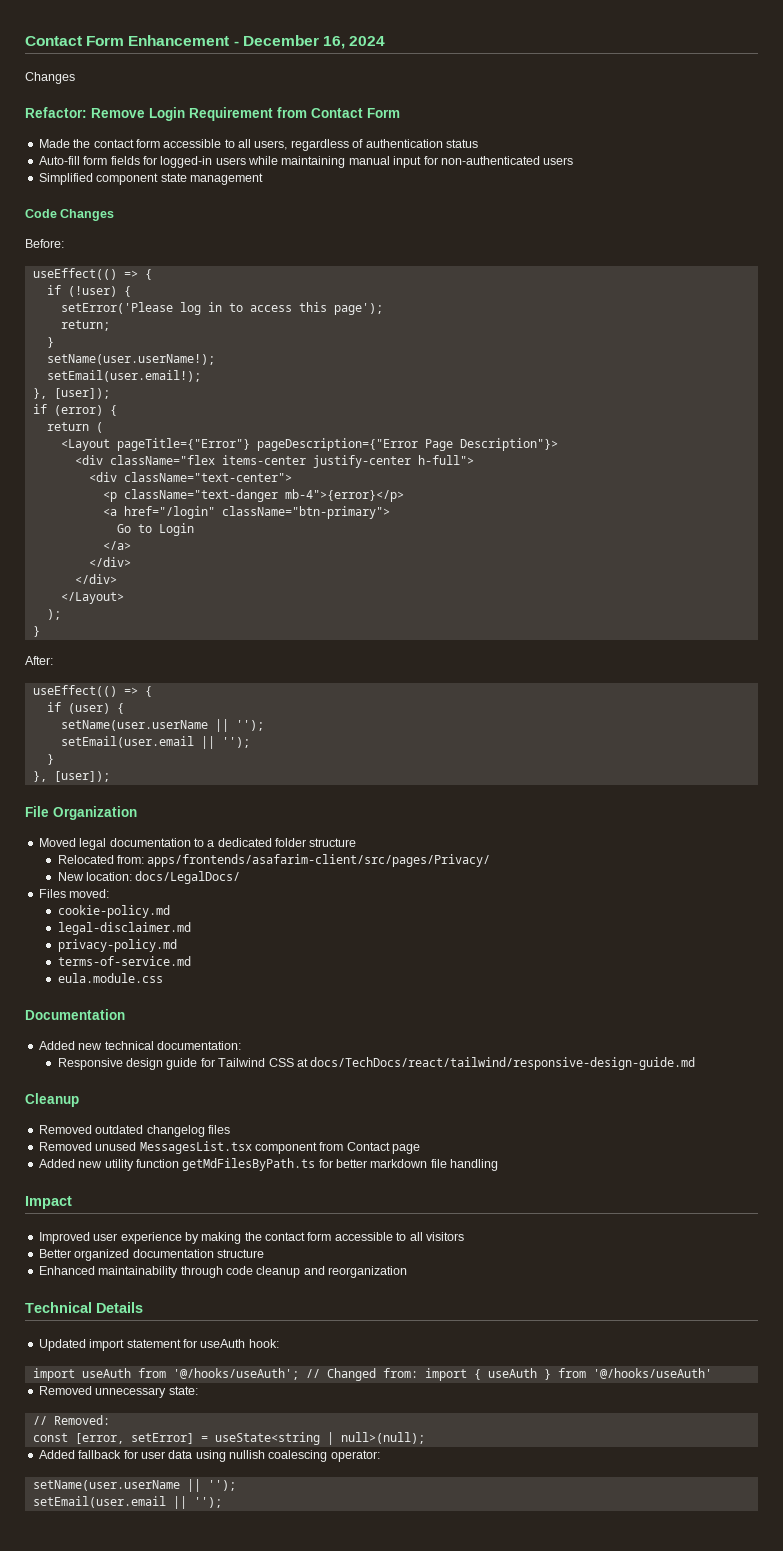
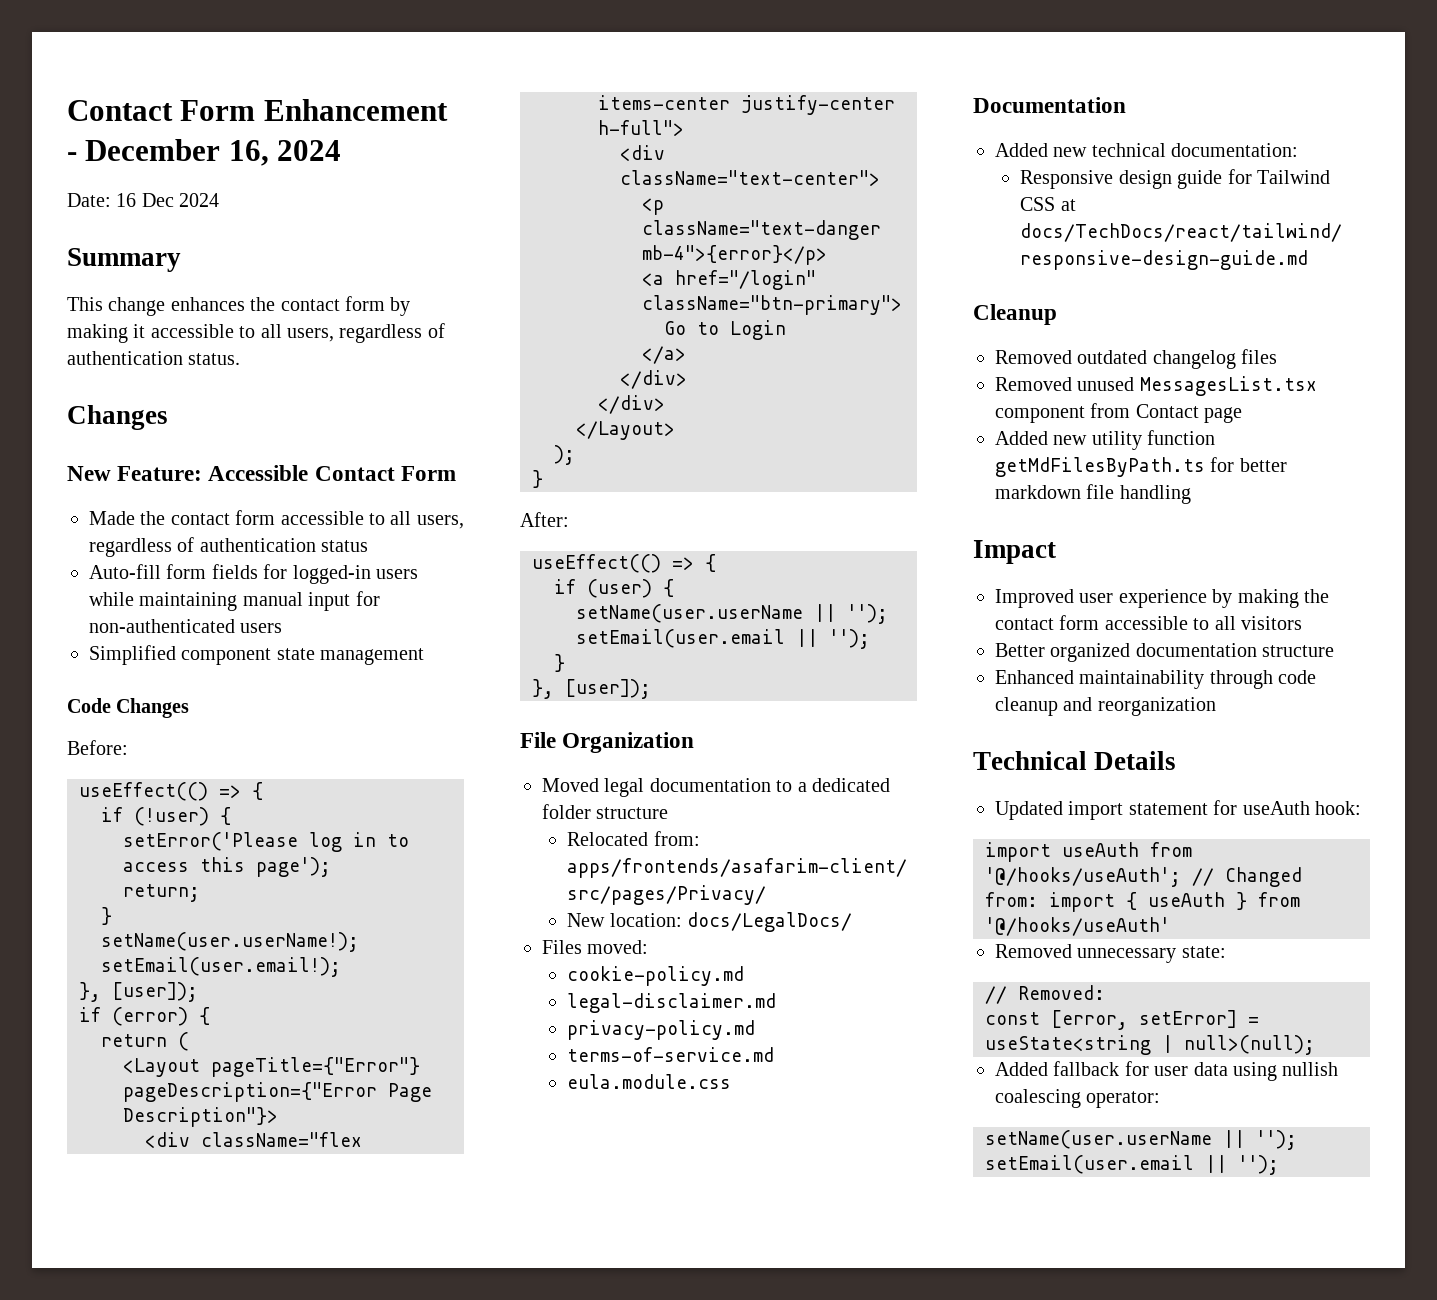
  Contact Form Enhancement - December 16, 2024
+ Date: 16 Dec 2024
+ Summary
+ This change enhances the contact form by making it accessible to all users, regardless of authentication status.
  Changes
- Refactor: Remove Login Requirement from Contact Form
+ New Feature: Accessible Contact Form

